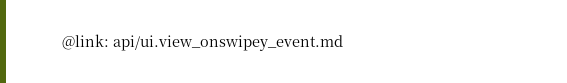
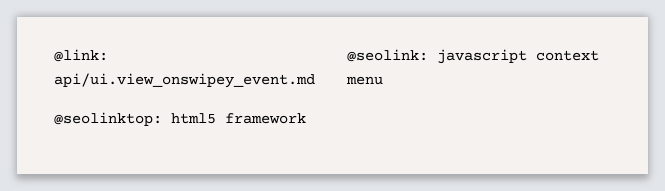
+ @seolinktop: html5 framework @seolink: javascript context menu

